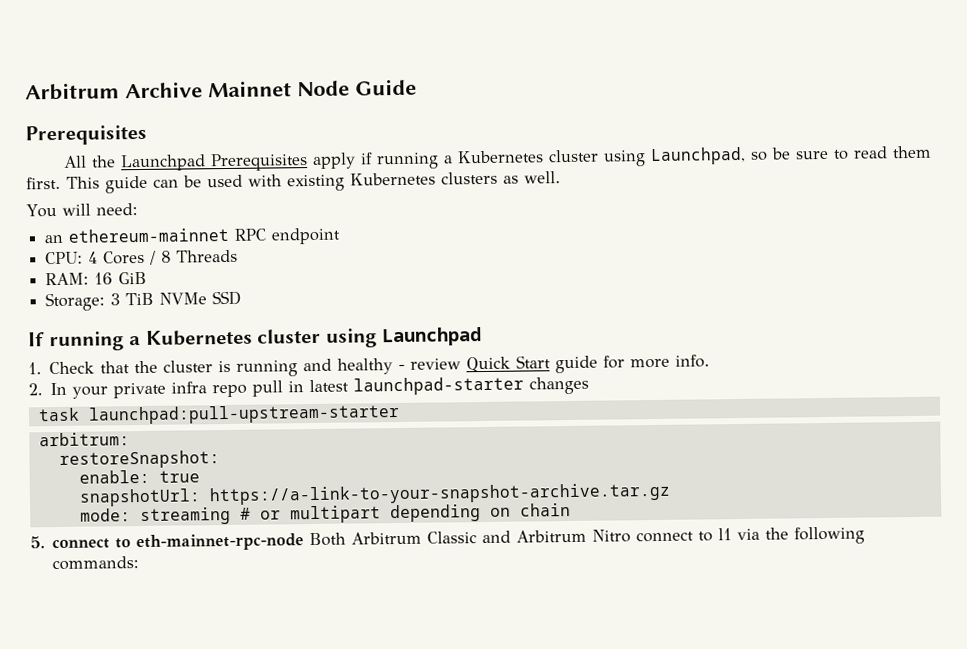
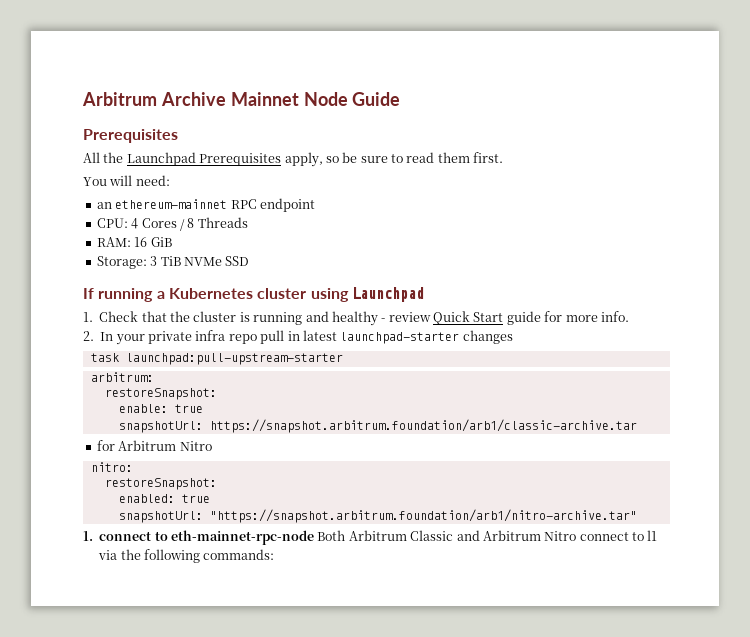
- All the Launchpad Prerequisites apply if running a Kubernetes cluster using Launchpad, so be sure to read them first. This guide can be used with existing Kubernetes clusters as well.
+ All the Launchpad Prerequisites apply, so be sure to read them first.
- snapshotUrl: https://a-link-to-your-snapshot-archive.tar.gz
- mode: streaming # or multipart depending on chain
- 5. connect to eth-mainnet-rpc-node Both Arbitrum Classic and Arbitrum Nitro connect to l1 via the following commands:
+ snapshotUrl: https://snapshot.arbitrum.foundation/arb1/classic-archive.tar
+ for Arbitrum Nitro
+ nitro:
+ restoreSnapshot:
+ enabled: true
+ snapshotUrl: "https://snapshot.arbitrum.foundation/arb1/nitro-archive.tar"
+ 1. connect to eth-mainnet-rpc-node Both Arbitrum Classic and Arbitrum Nitro connect to l1 via the following commands:

